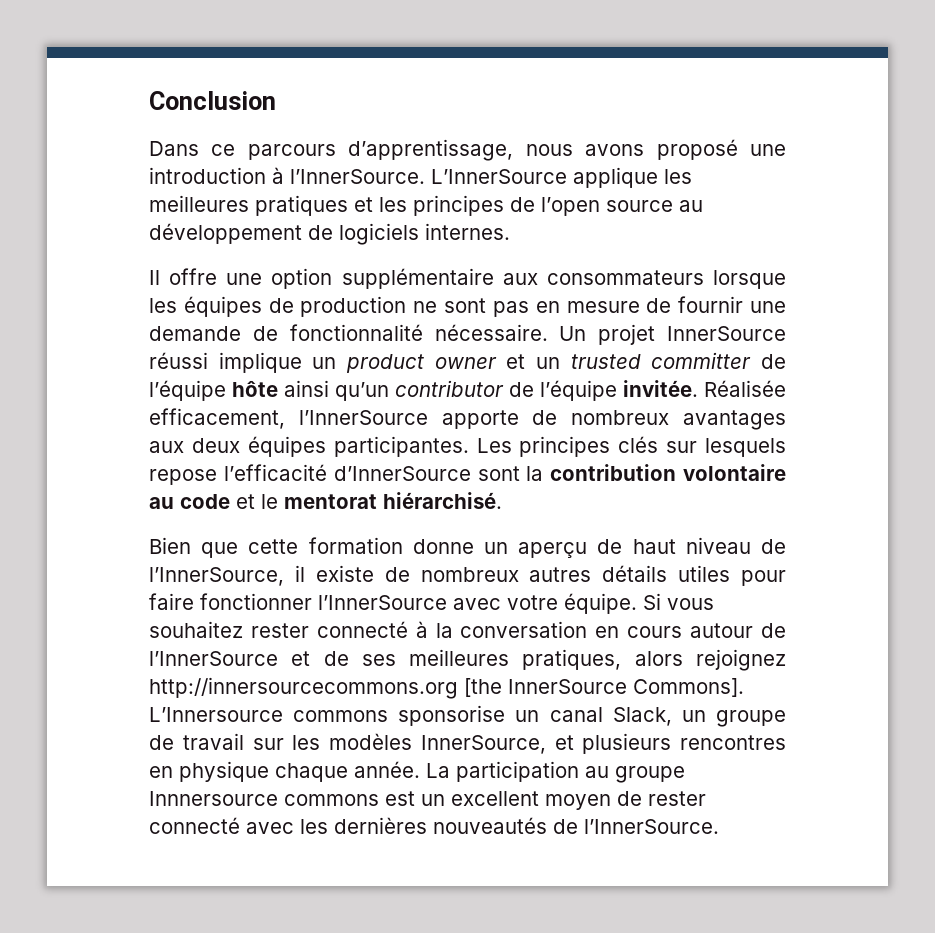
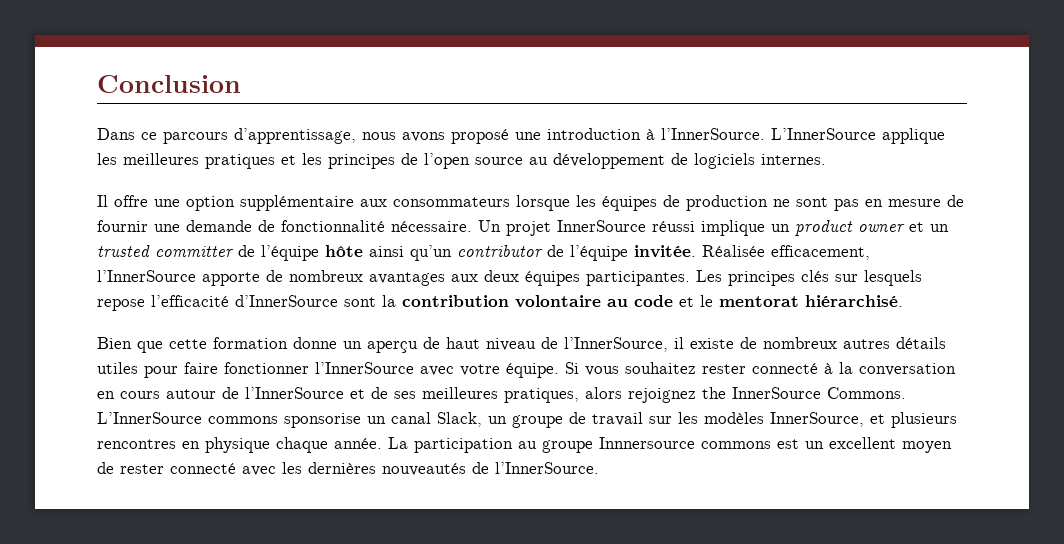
- Si vous souhaitez rester connecté à la conversation en cours autour de l’InnerSource et de ses meilleures pratiques, alors rejoignez http://innersourcecommons.org [the InnerSource Commons]. L’Innersource commons sponsorise un canal Slack, un groupe de travail sur les modèles InnerSource, et plusieurs rencontres en physique chaque année.
+ Si vous souhaitez rester connecté à la conversation en cours autour de l’InnerSource et de ses meilleures pratiques, alors rejoignez the InnerSource Commons. L’InnerSource commons sponsorise un canal Slack, un groupe de travail sur les modèles InnerSource, et plusieurs rencontres en physique chaque année.

